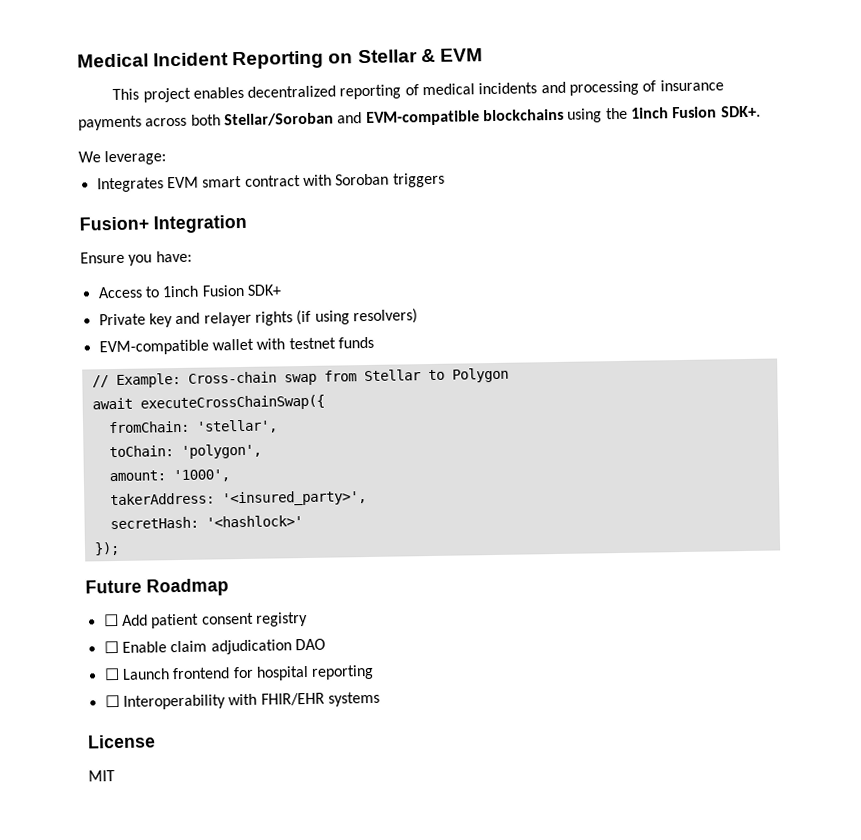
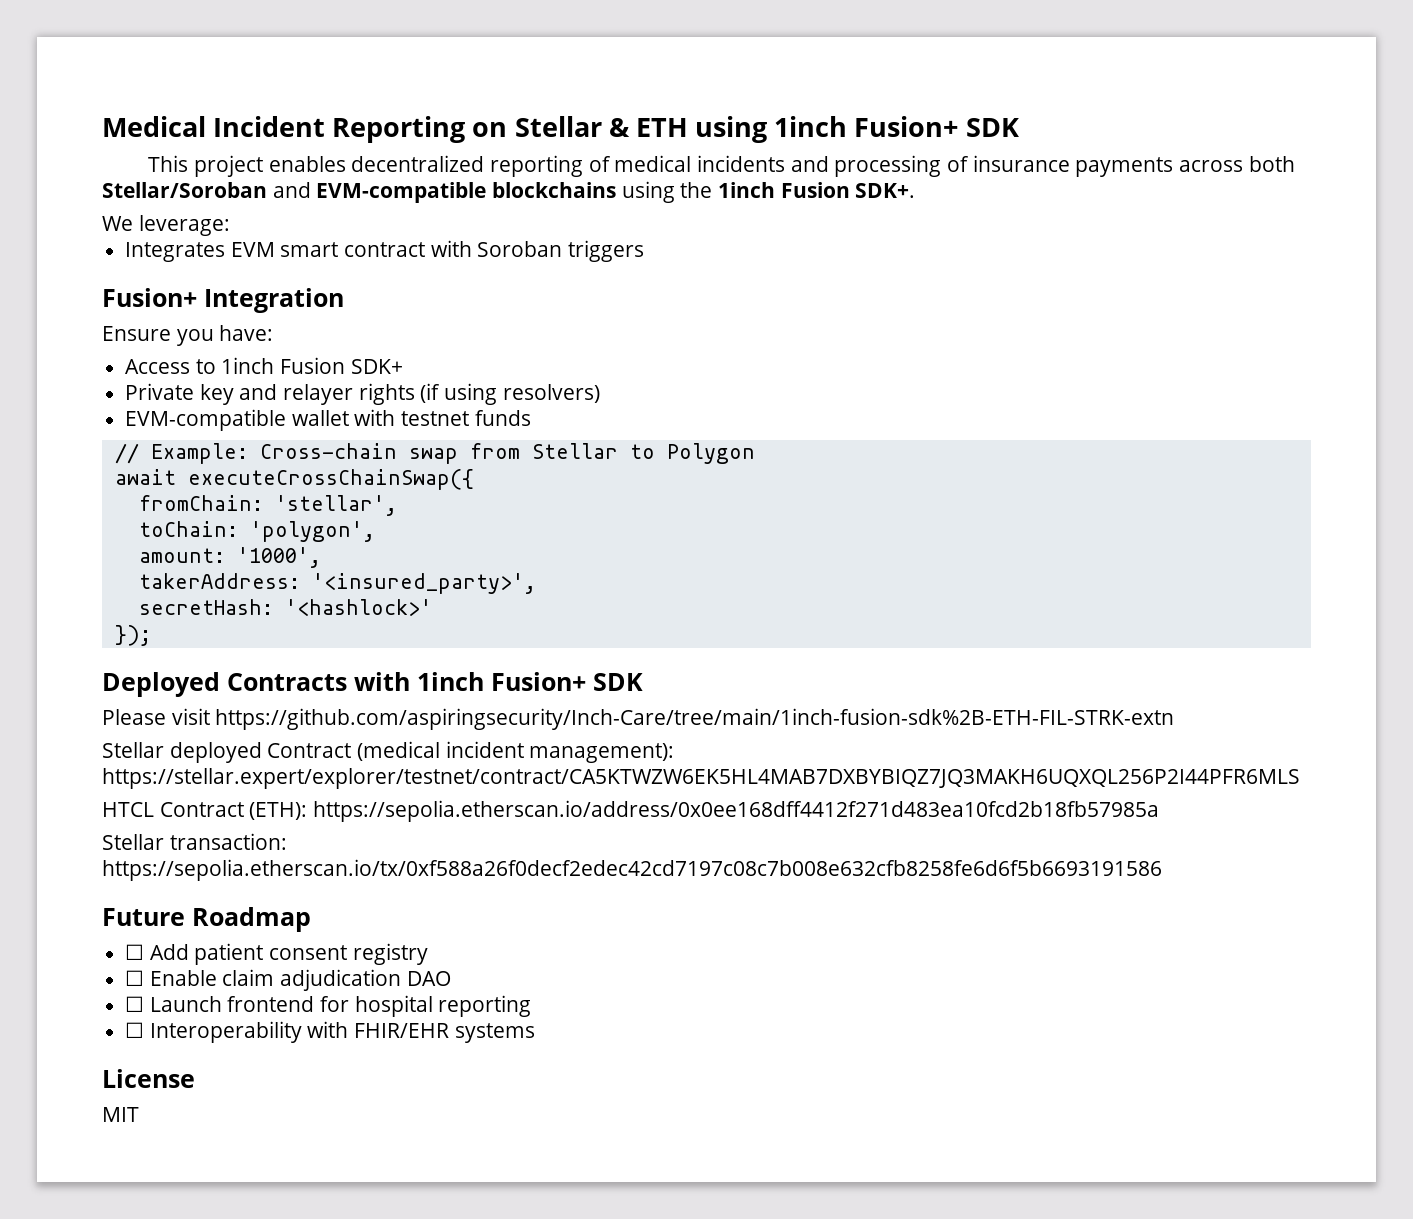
- Medical Incident Reporting on Stellar & EVM
+ Medical Incident Reporting on Stellar & ETH using 1inch Fusion+ SDK
+ Deployed Contracts with 1inch Fusion+ SDK
+ Please visit https://github.com/aspiringsecurity/Inch-Care/tree/main/1inch-fusion-sdk%2B-ETH-FIL-STRK-extn
+ Stellar deployed Contract (medical incident management): https://stellar.expert/explorer/testnet/contract/CA5KTWZW6EK5HL4MAB7DXBYBIQZ7JQ3MAKH6UQXQL256P2I44PFR6MLS
+ HTCL Contract (ETH): https://sepolia.etherscan.io/address/0x0ee168dff4412f271d483ea10fcd2b18fb57985a
+ Stellar transaction: https://sepolia.etherscan.io/tx/0xf588a26f0decf2edec42cd7197c08c7b008e632cfb8258fe6d6f5b6693191586

